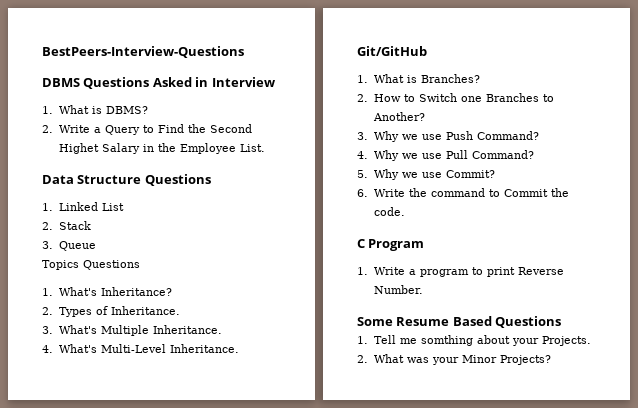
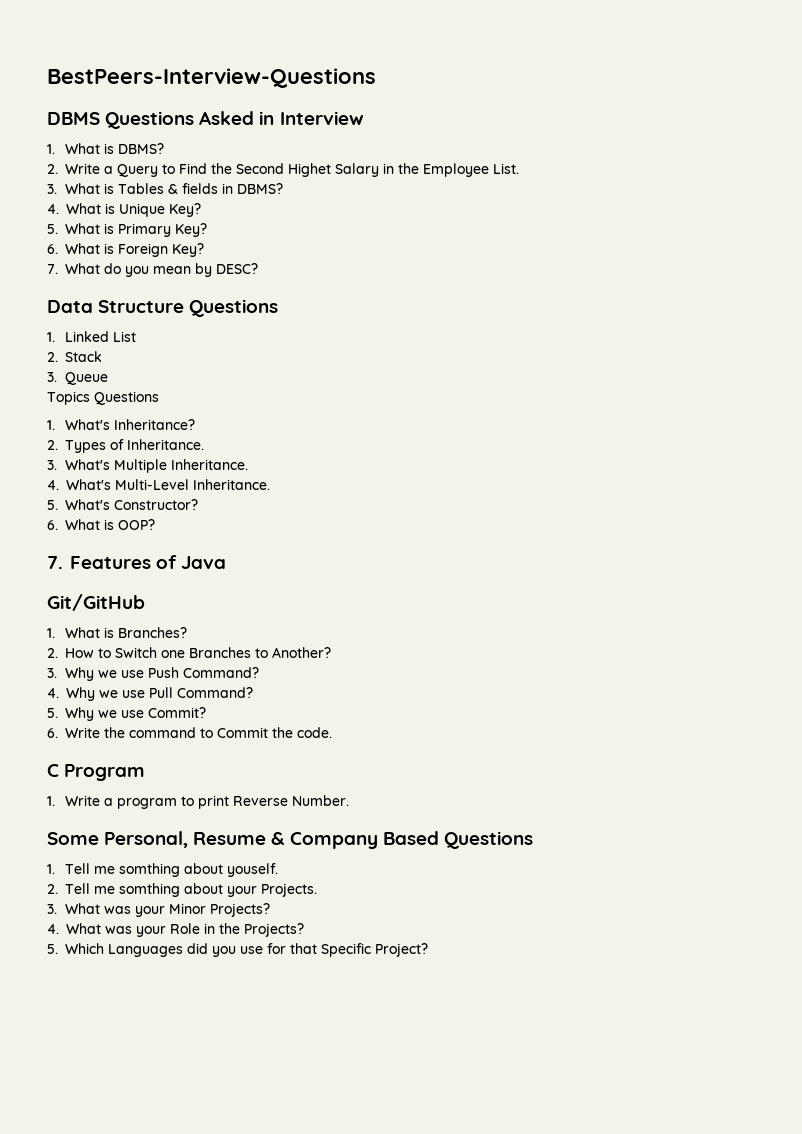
+ 3. What is Tables & fields in DBMS?
+ 4. What is Unique Key?
+ 5. What is Primary Key?
+ 6. What is Foreign Key?
+ 7. What do you mean by DESC?
+ 5. What's Constructor?
+ 6. What is OOP?
+ 7. Features of Java
- Some Resume Based Questions
- 1. Tell me somthing about your Projects.
+ Some Personal, Resume & Company Based Questions
+ 1. Tell me somthing about youself.
+ 2. Tell me somthing about your Projects.
- 2. What was your Minor Projects?
+ 3. What was your Minor Projects?
+ 4. What was your Role in the Projects?
+ 5. Which Languages did you use for that Specific Project?

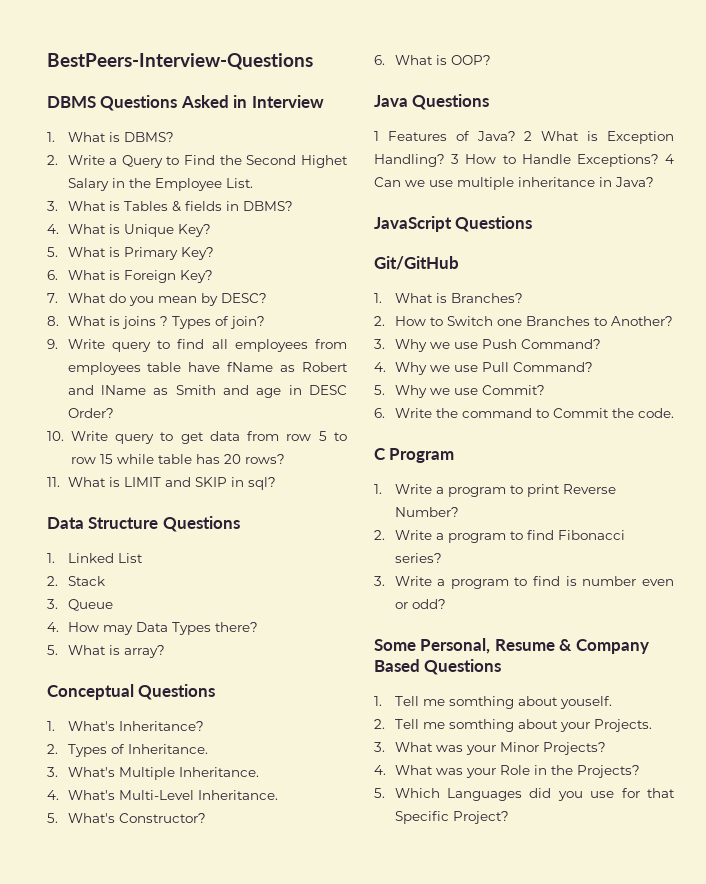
+ 8. What is joins ? Types of join?
+ 9. Write query to find all employees from employees table have fName as Robert and lName as Smith and age in DESC Order?
+ 10. Write query to get data from row 5 to row 15 while table has 20 rows?
+ 11. What is LIMIT and SKIP in sql?
- Topics Questions
+ 4. How may Data Types there?
+ 5. What is array?
+ Conceptual Questions
- 7. Features of Java
+ Java Questions
+ 1 Features of Java? 2 What is Exception Handling? 3 How to Handle Exceptions? 4 Can we use multiple inheritance in Java?
+ JavaScript Questions
- 1. Write a program to print Reverse Number.
+ 1. Write a program to print Reverse Number?
+ 2. Write a program to find Fibonacci series?
+ 3. Write a program to find is number even or odd?

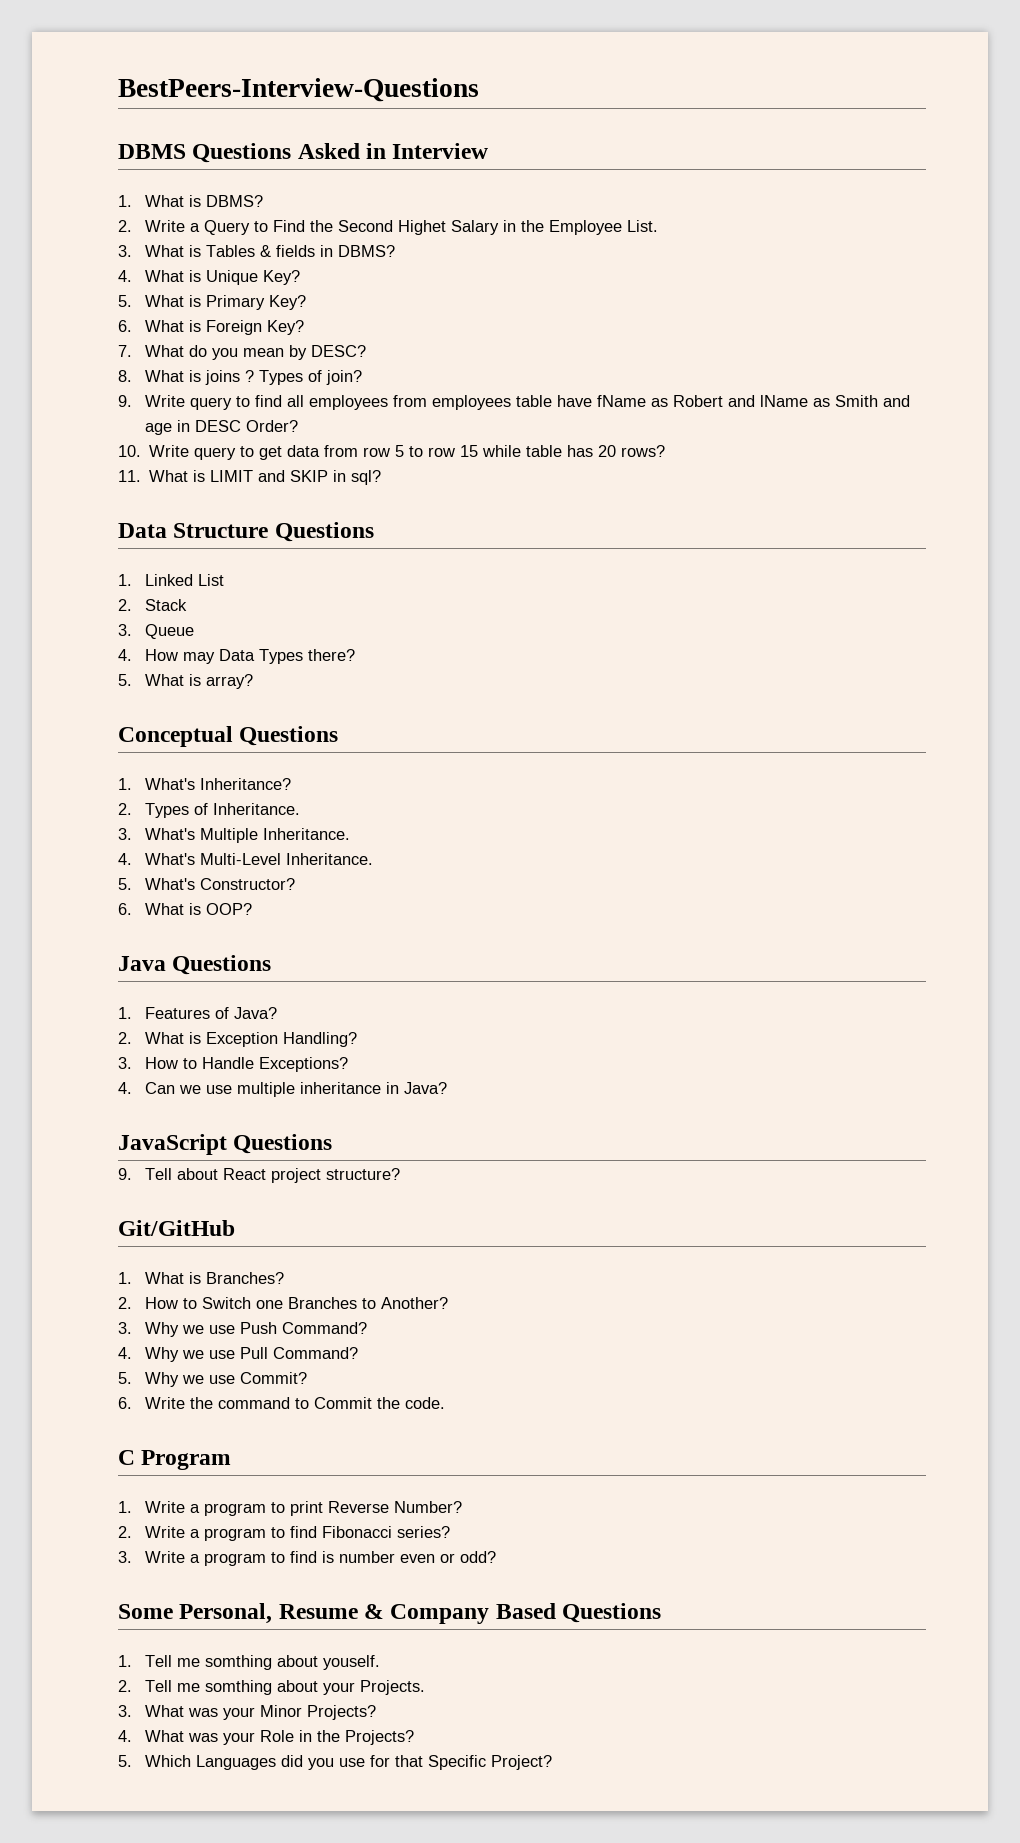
- 1 Features of Java? 2 What is Exception Handling? 3 How to Handle Exceptions? 4 Can we use multiple inheritance in Java?
+ 1. Features of Java?
+ 2. What is Exception Handling?
+ 3. How to Handle Exceptions?
+ 4. Can we use multiple inheritance in Java?
+ 9. Tell about React project structure?

